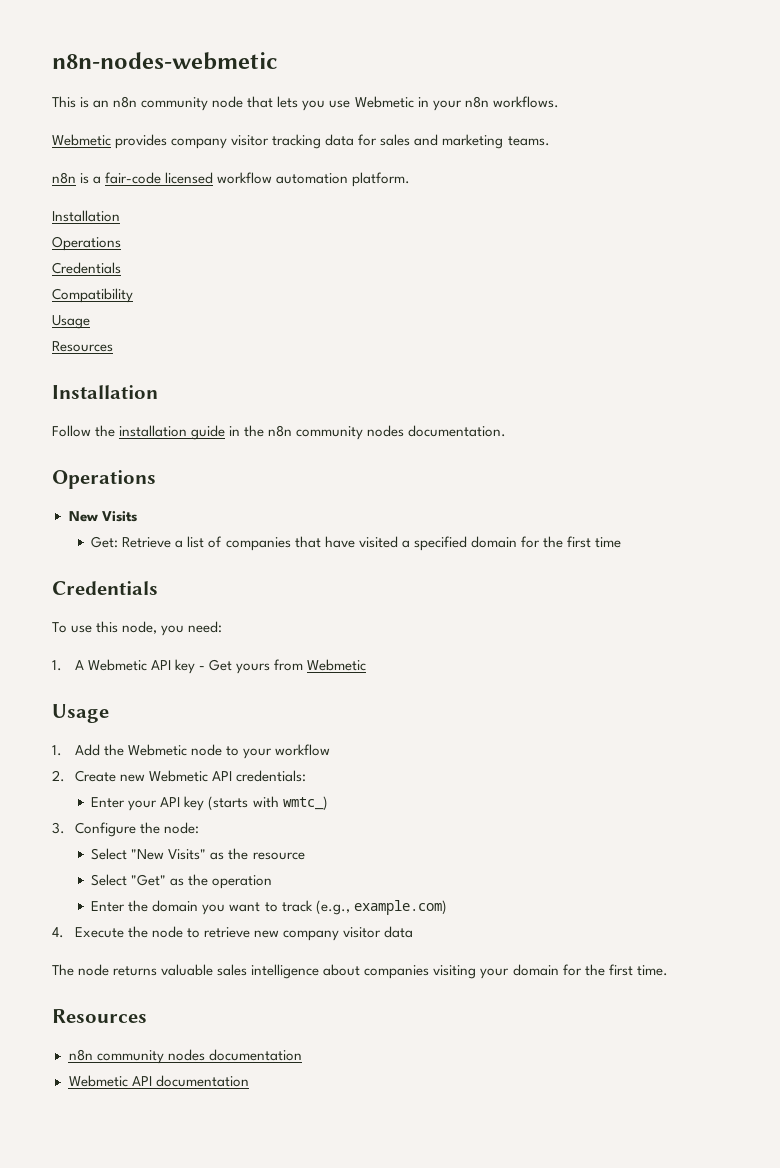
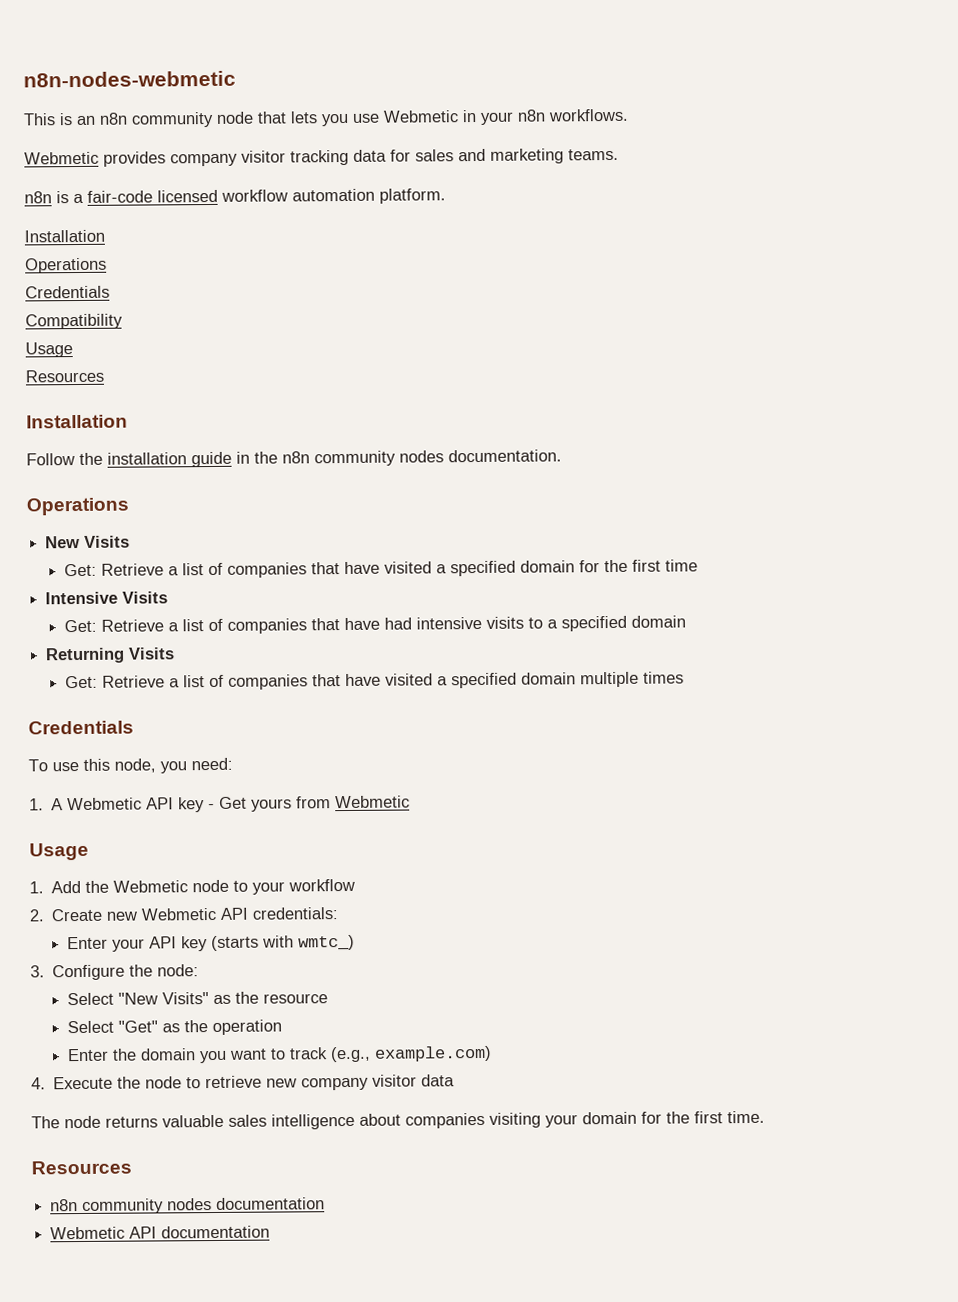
+ Intensive Visits
+ Get: Retrieve a list of companies that have had intensive visits to a specified domain
+ Returning Visits
+ Get: Retrieve a list of companies that have visited a specified domain multiple times

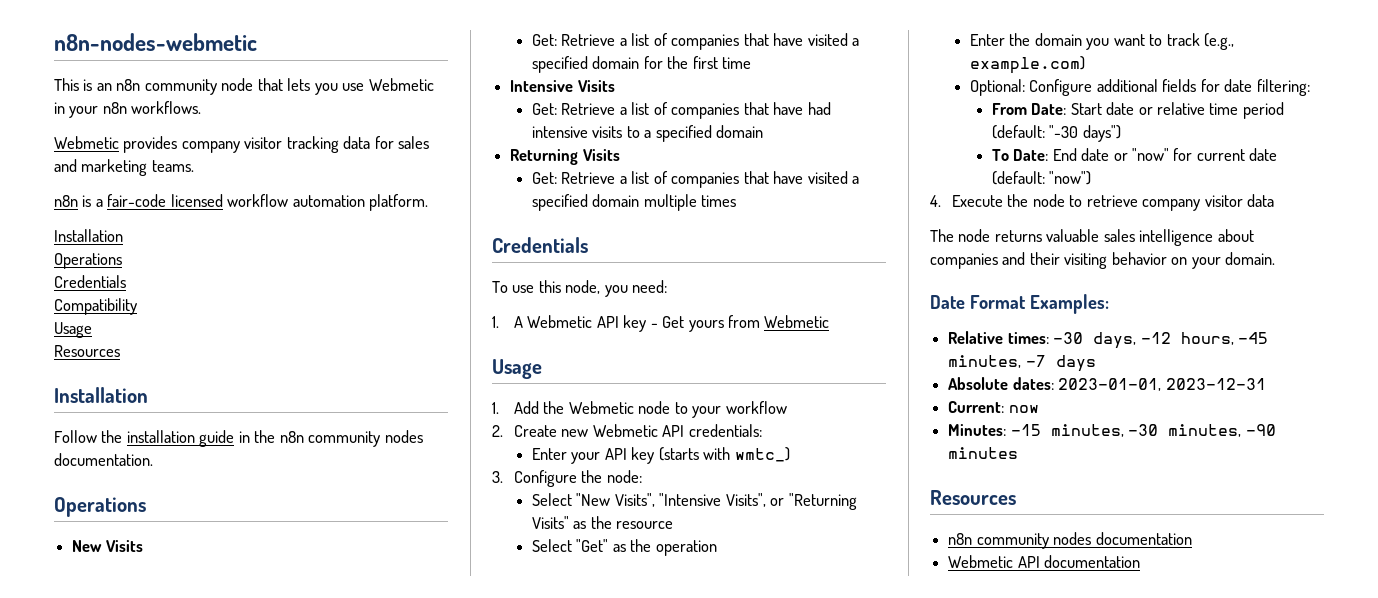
- Select "New Visits" as the resource
+ Select "New Visits", "Intensive Visits", or "Returning Visits" as the resource
+ Optional: Configure additional fields for date filtering:
+ From Date: Start date or relative time period (default: "-30 days")
+ To Date: End date or "now" for current date (default: "now")
- 4. Execute the node to retrieve new company visitor data
+ 4. Execute the node to retrieve company visitor data
- The node returns valuable sales intelligence about companies visiting your domain for the first time.
+ The node returns valuable sales intelligence about companies and their visiting behavior on your domain.
+ Date Format Examples:
+ Relative times: -30 days, -12 hours, -45 minutes, -7 days
+ Absolute dates: 2023-01-01, 2023-12-31
+ Current: now
+ Minutes: -15 minutes, -30 minutes, -90 minutes

